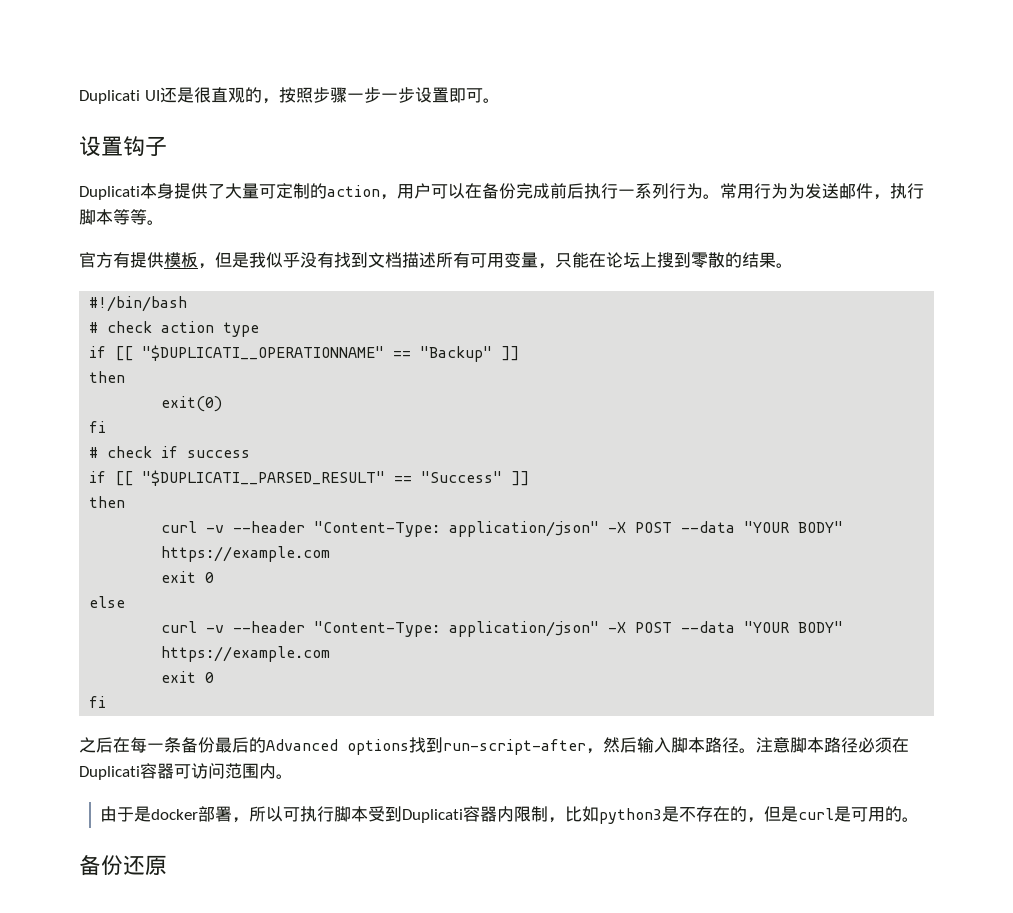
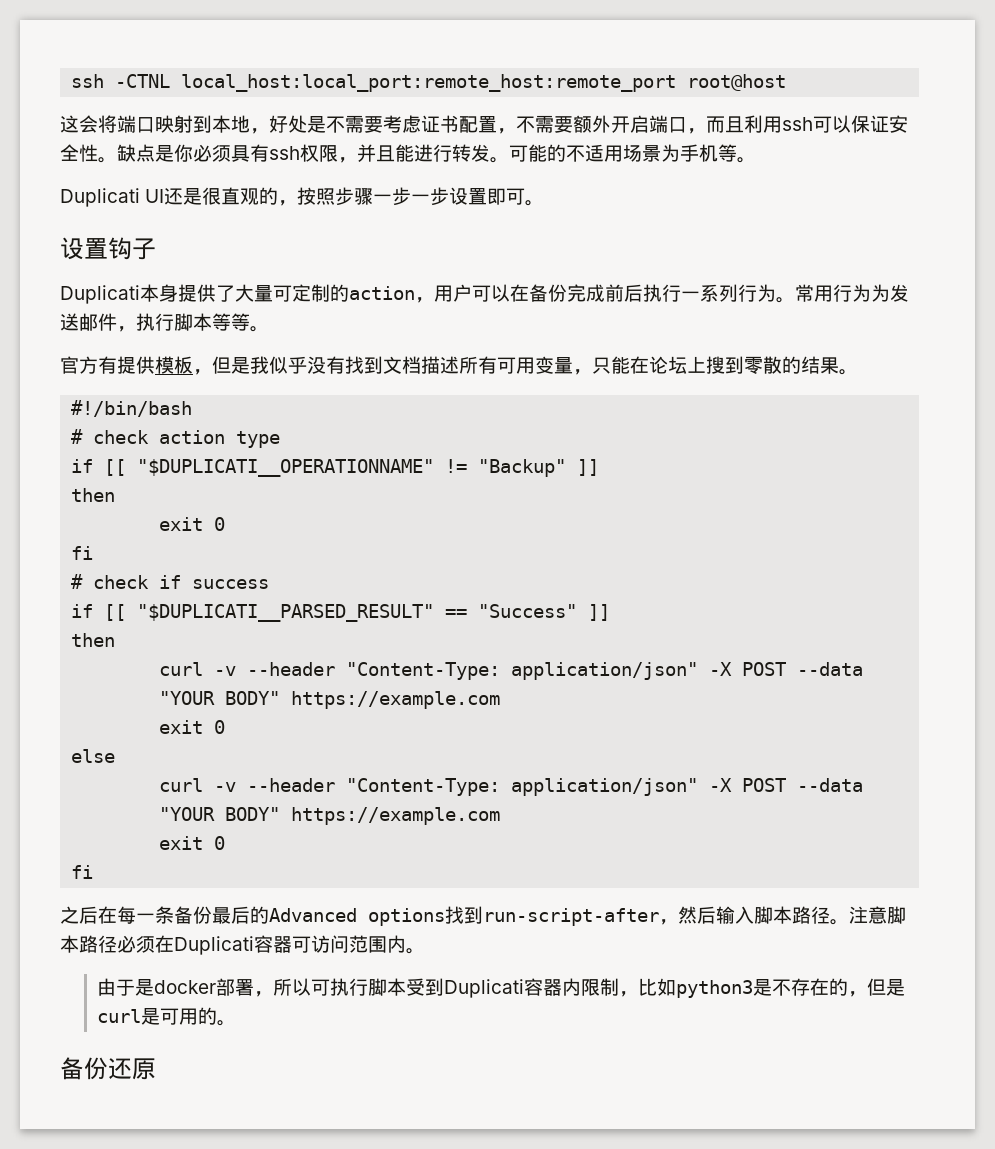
+ ssh -CTNL local_host:local_port:remote_host:remote_port root@host
+ 这会将端口映射到本地，好处是不需要考虑证书配置，不需要额外开启端口，而且利用ssh可以保证安全性。缺点是你必须具有ssh权限，并且能进行转发。可能的不适用场景为手机等。
- if [[ "$DUPLICATI__OPERATIONNAME" == "Backup" ]]
+ if [[ "$DUPLICATI__OPERATIONNAME" != "Backup" ]]
  then
- exit(0)
+ exit 0

